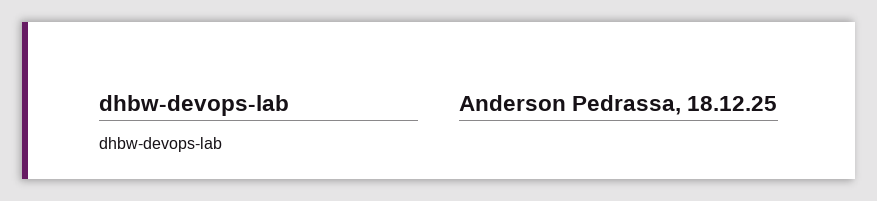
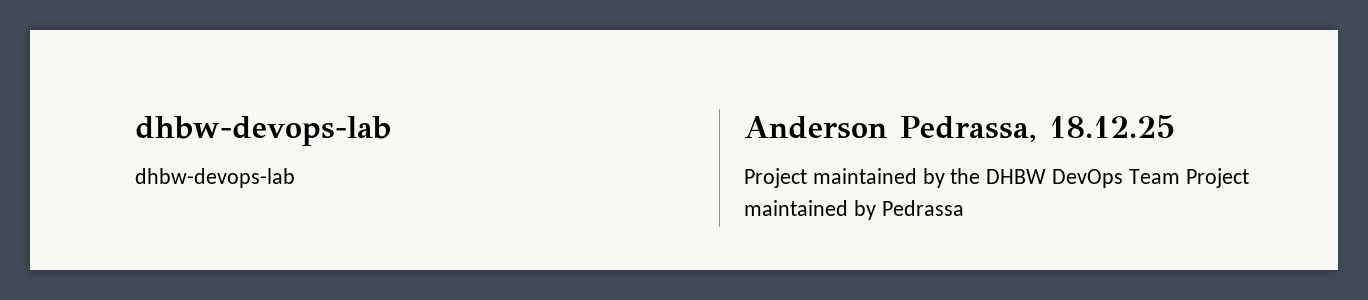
+ Project maintained by the DHBW DevOps Team Project maintained by Pedrassa

